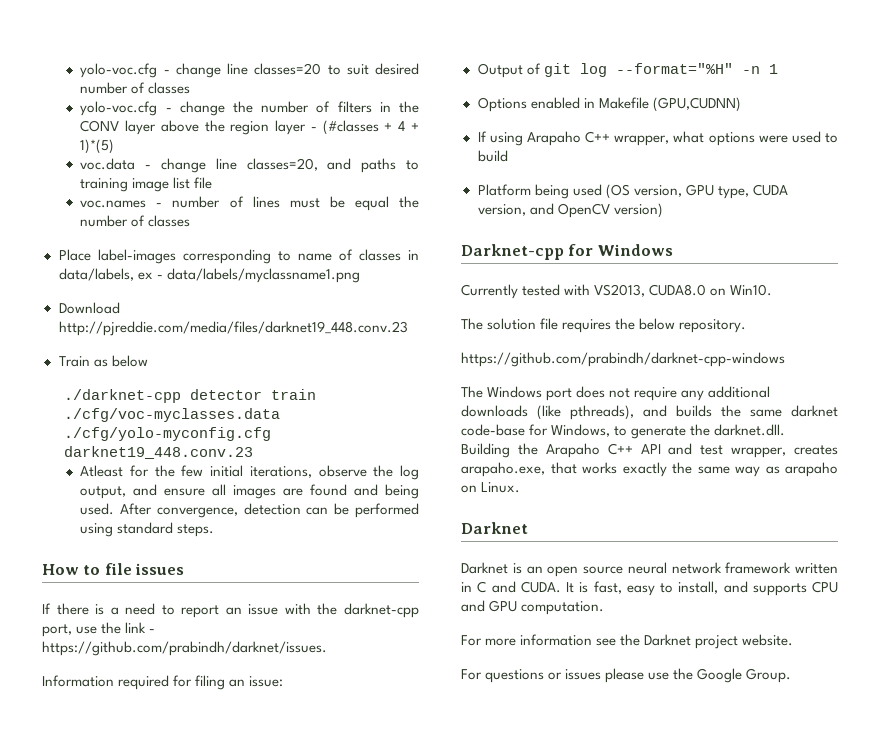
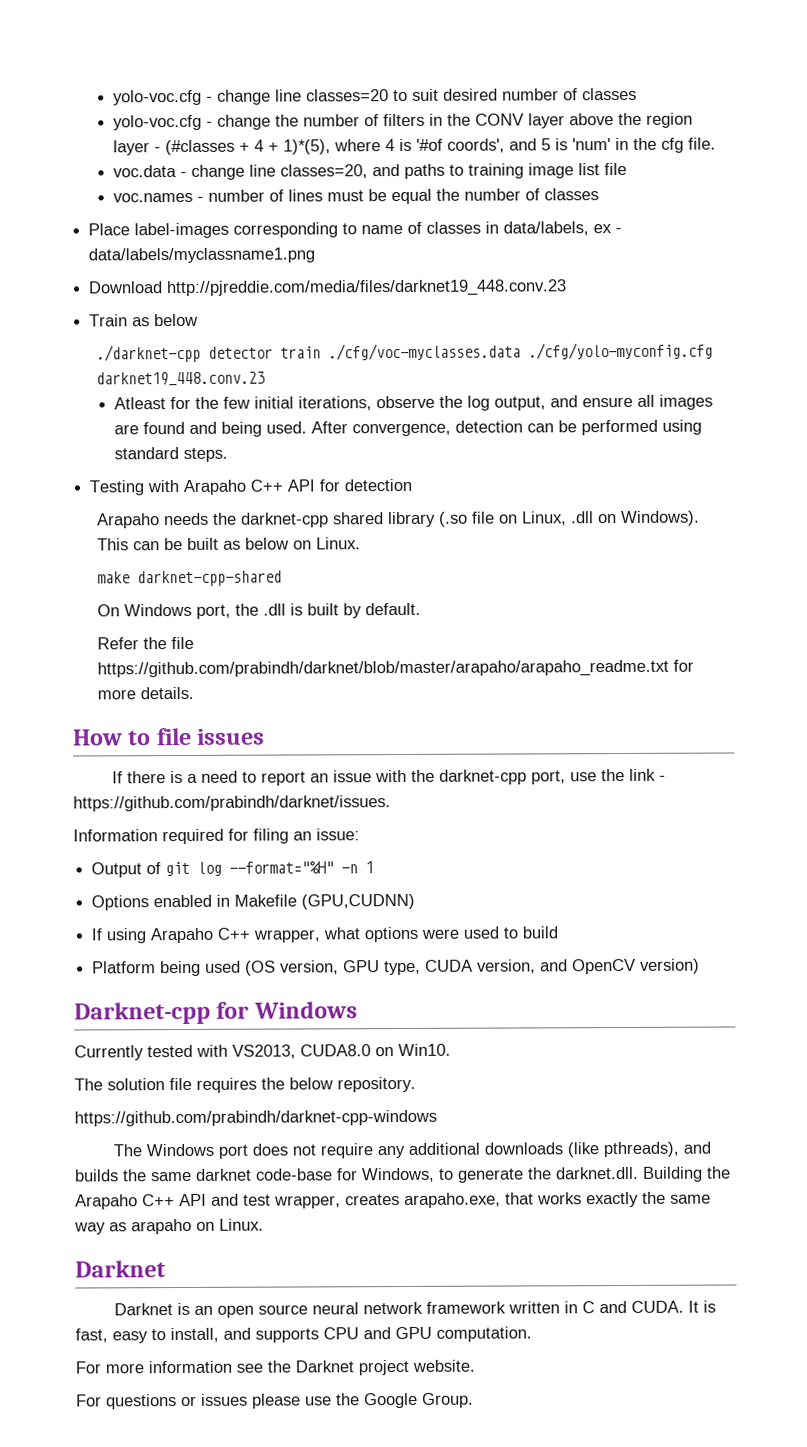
- yolo-voc.cfg - change the number of filters in the CONV layer above the region layer - (#classes + 4 + 1)*(5)
+ yolo-voc.cfg - change the number of filters in the CONV layer above the region layer - (#classes + 4 + 1)*(5), where 4 is '#of coords', and 5 is 'num' in the cfg file.
+ Testing with Arapaho C++ API for detection
+ Arapaho needs the darknet-cpp shared library (.so file on Linux, .dll on Windows). This can be built as below on Linux.
+ make darknet-cpp-shared
+ On Windows port, the .dll is built by default.
+ Refer the file https://github.com/prabindh/darknet/blob/master/arapaho/arapaho_readme.txt for more details.

